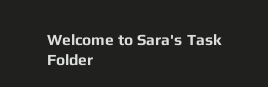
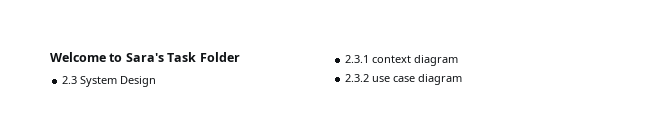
+ 2.3 System Design
+ 2.3.1 context diagram
+ 2.3.2 use case diagram

